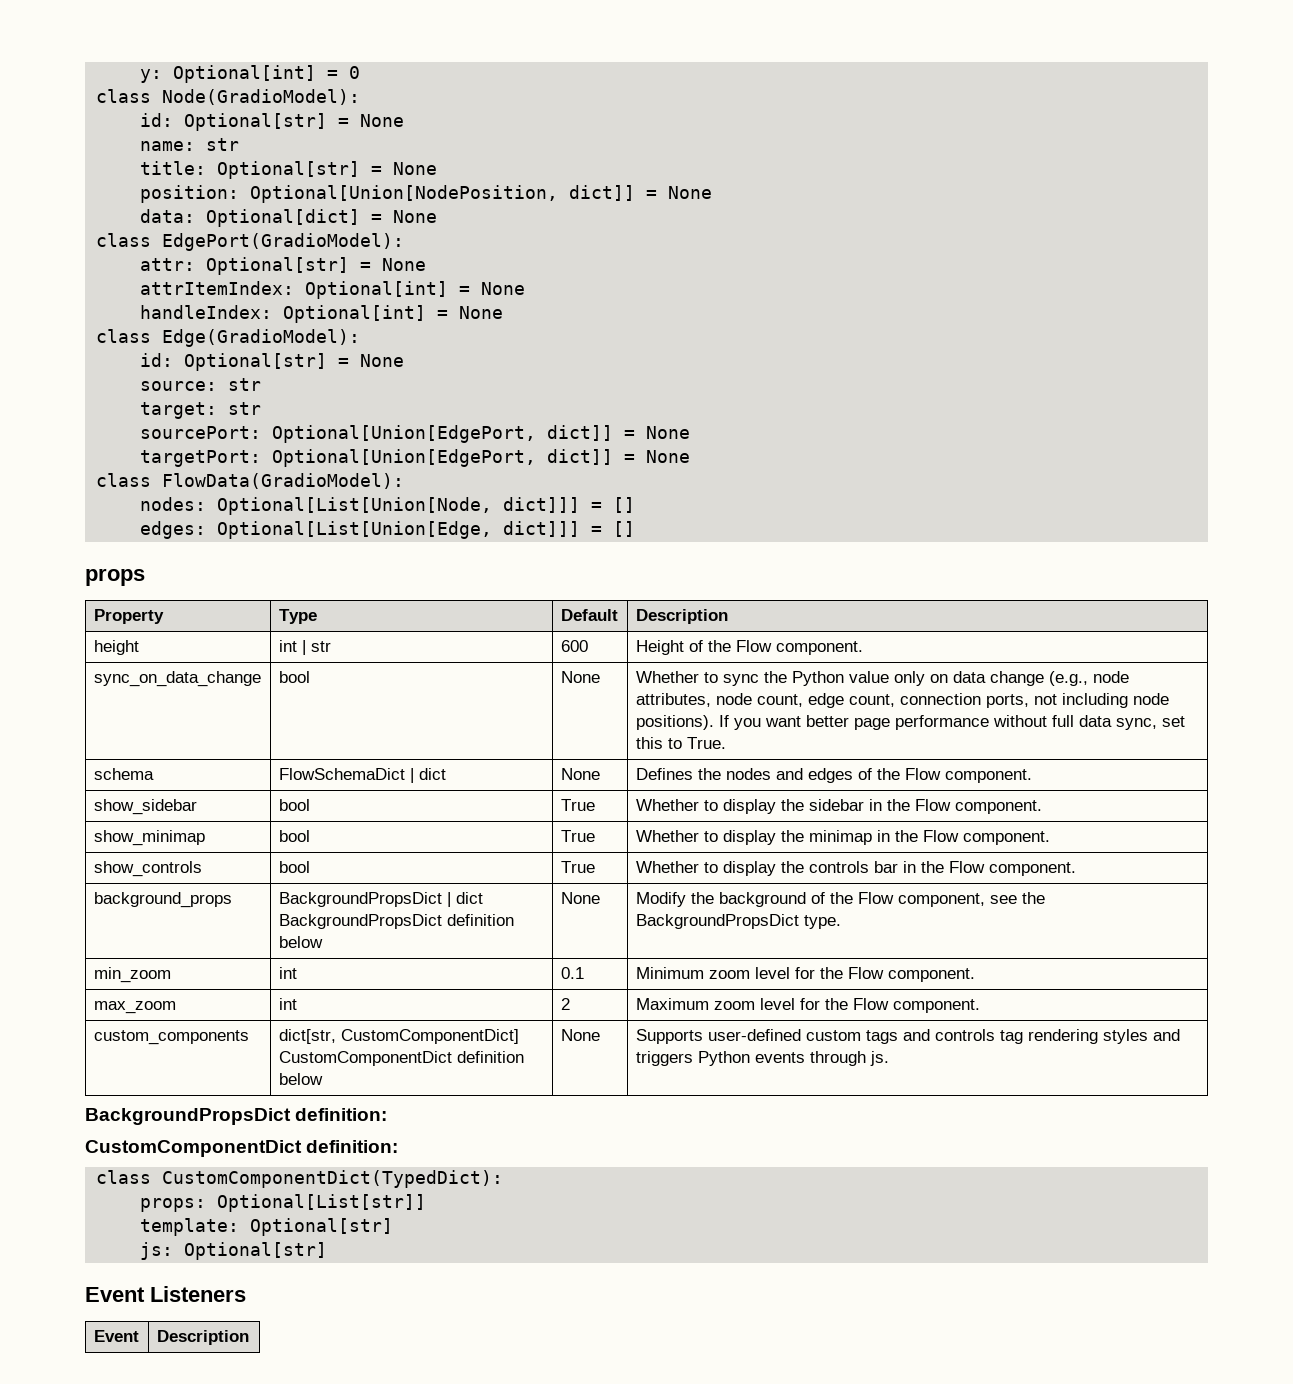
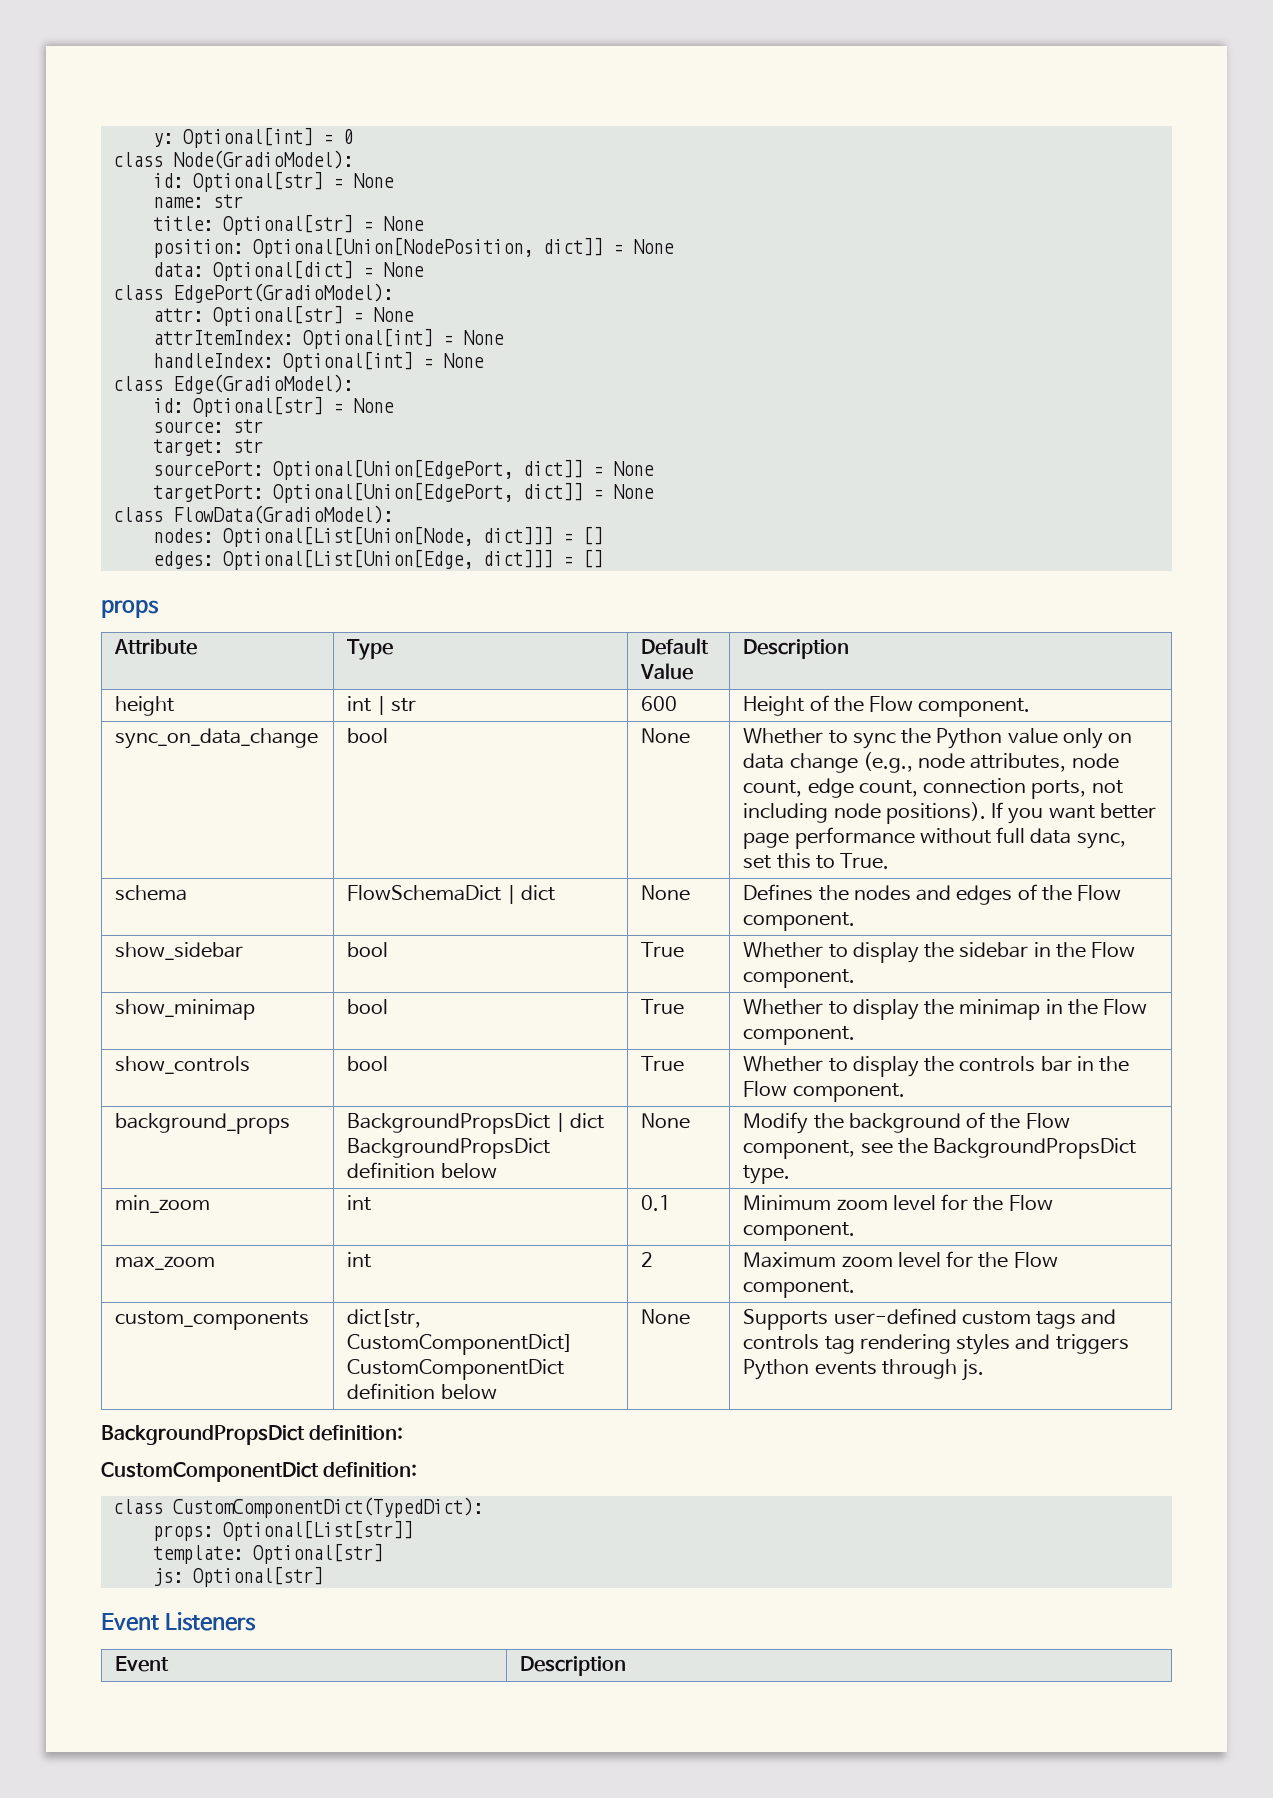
- Property | Type | Default | Description
+ Attribute | Type | Default Value | Description

